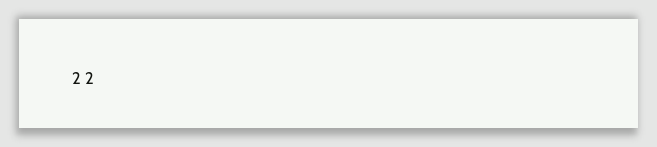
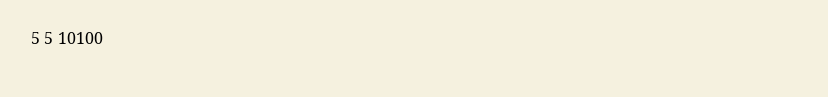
- 2 2
+ 5 5 10100

